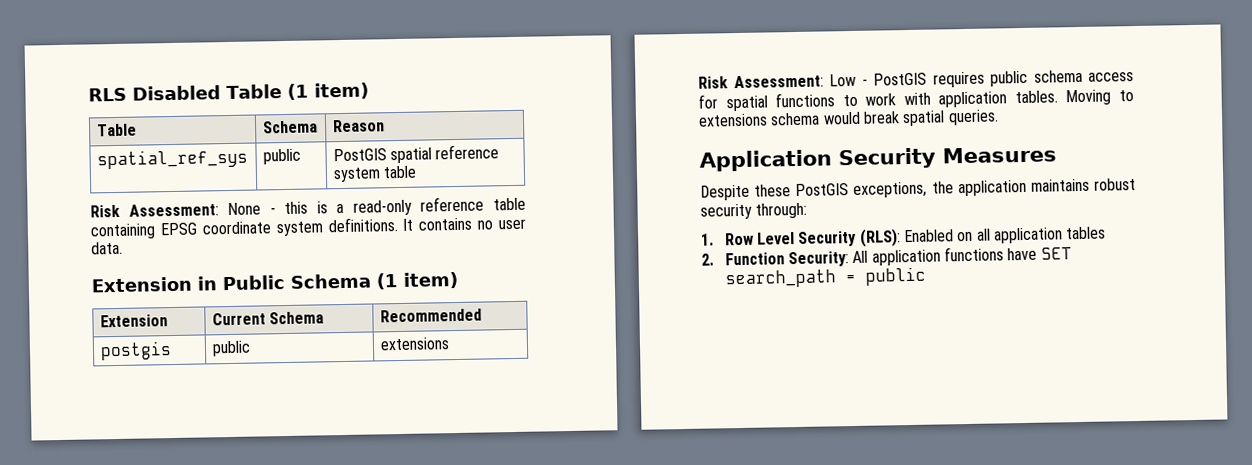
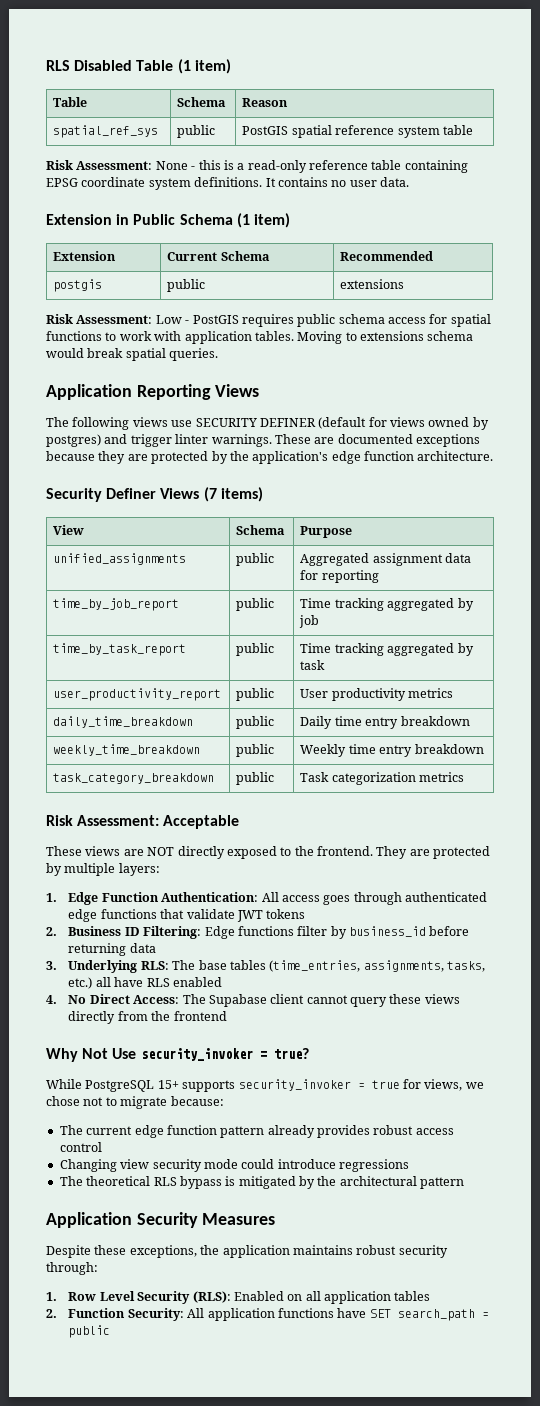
+ Application Reporting Views
+ The following views use SECURITY DEFINER (default for views owned by postgres) and trigger linter warnings. These are documented exceptions because they are protected by the application's edge function architecture.
+ Security Definer Views (7 items)
+ View | Schema | Purpose
+ unified_assignments | public | Aggregated assignment data for reporting
+ time_by_job_report | public | Time tracking aggregated by job
+ time_by_task_report | public | Time tracking aggregated by task
+ user_productivity_report | public | User productivity metrics
+ daily_time_breakdown | public | Daily time entry breakdown
+ weekly_time_breakdown | public | Weekly time entry breakdown
+ task_category_breakdown | public | Task categorization metrics
+ Risk Assessment: Acceptable
+ These views are NOT directly exposed to the frontend. They are protected by multiple layers:
+ 1. Edge Function Authentication: All access goes through authenticated edge functions that validate JWT tokens
+ 2. Business ID Filtering: Edge functions filter by business_id before returning data
+ 3. Underlying RLS: The base tables (time_entries, assignments, tasks, etc.) all have RLS enabled
+ 4. No Direct Access: The Supabase client cannot query these views directly from the frontend
+ Why Not Use security_invoker = true?
+ While PostgreSQL 15+ supports security_invoker = true for views, we chose not to migrate because:
+ The current edge function pattern already provides robust access control
+ Changing view security mode could introduce regressions
+ The theoretical RLS bypass is mitigated by the architectural pattern
- Despite these PostGIS exceptions, the application maintains robust security through:
+ Despite these exceptions, the application maintains robust security through:

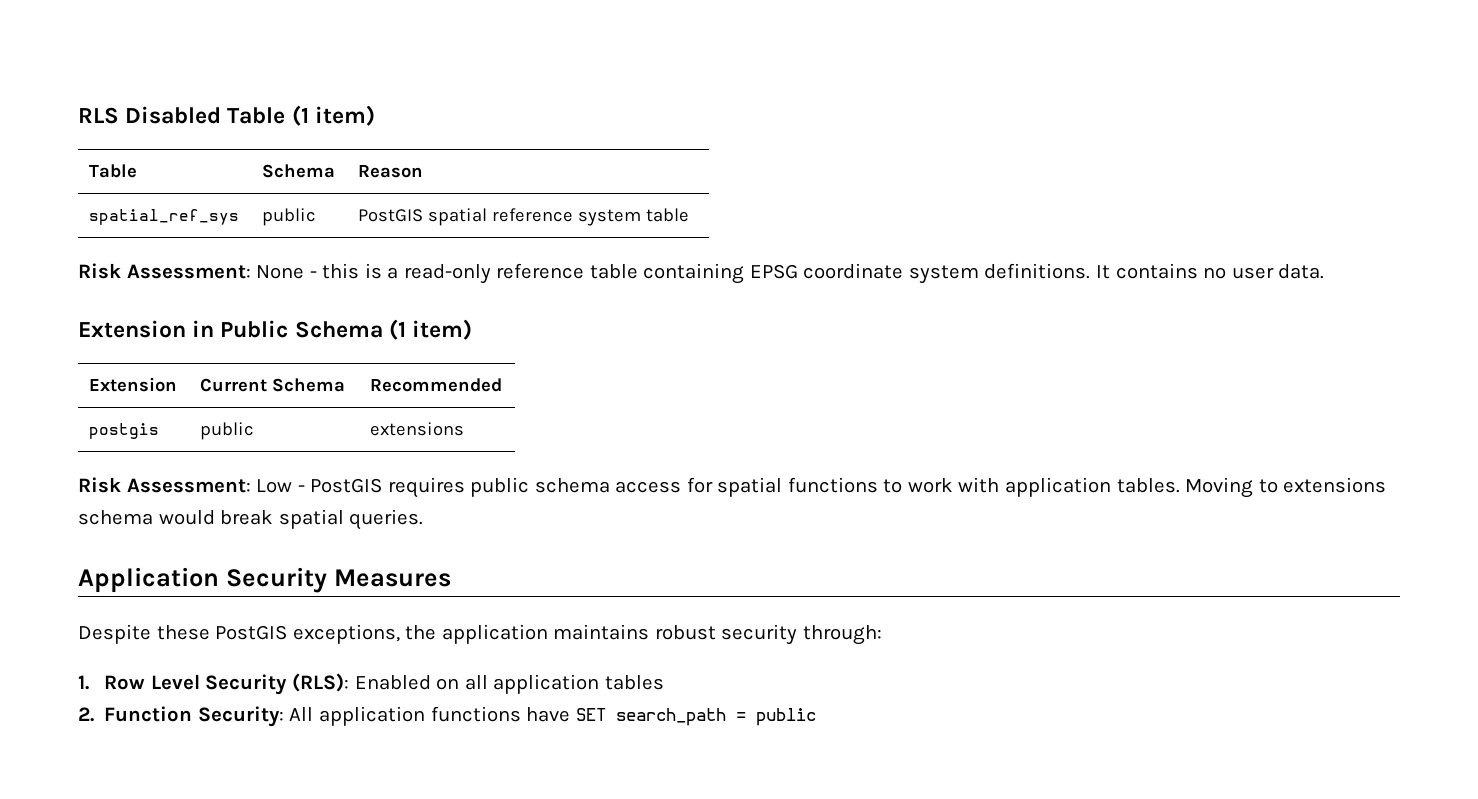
- Application Reporting Views
- The following views use SECURITY DEFINER (default for views owned by postgres) and trigger linter warnings. These are documented exceptions because they are protected by the application's edge function architecture.
- Security Definer Views (7 items)
- View | Schema | Purpose
- unified_assignments | public | Aggregated assignment data for reporting
- time_by_job_report | public | Time tracking aggregated by job
- time_by_task_report | public | Time tracking aggregated by task
- user_productivity_report | public | User productivity metrics
- daily_time_breakdown | public | Daily time entry breakdown
- weekly_time_breakdown | public | Weekly time entry breakdown
- task_category_breakdown | public | Task categorization metrics
- Risk Assessment: Acceptable
- These views are NOT directly exposed to the frontend. They are protected by multiple layers:
- 1. Edge Function Authentication: All access goes through authenticated edge functions that validate JWT tokens
- 2. Business ID Filtering: Edge functions filter by business_id before returning data
- 3. Underlying RLS: The base tables (time_entries, assignments, tasks, etc.) all have RLS enabled
- 4. No Direct Access: The Supabase client cannot query these views directly from the frontend
- Why Not Use security_invoker = true?
- While PostgreSQL 15+ supports security_invoker = true for views, we chose not to migrate because:
- The current edge function pattern already provides robust access control
- Changing view security mode could introduce regressions
- The theoretical RLS bypass is mitigated by the architectural pattern
- Despite these exceptions, the application maintains robust security through:
+ Despite these PostGIS exceptions, the application maintains robust security through:

